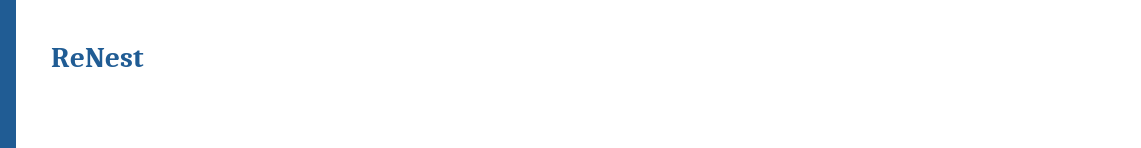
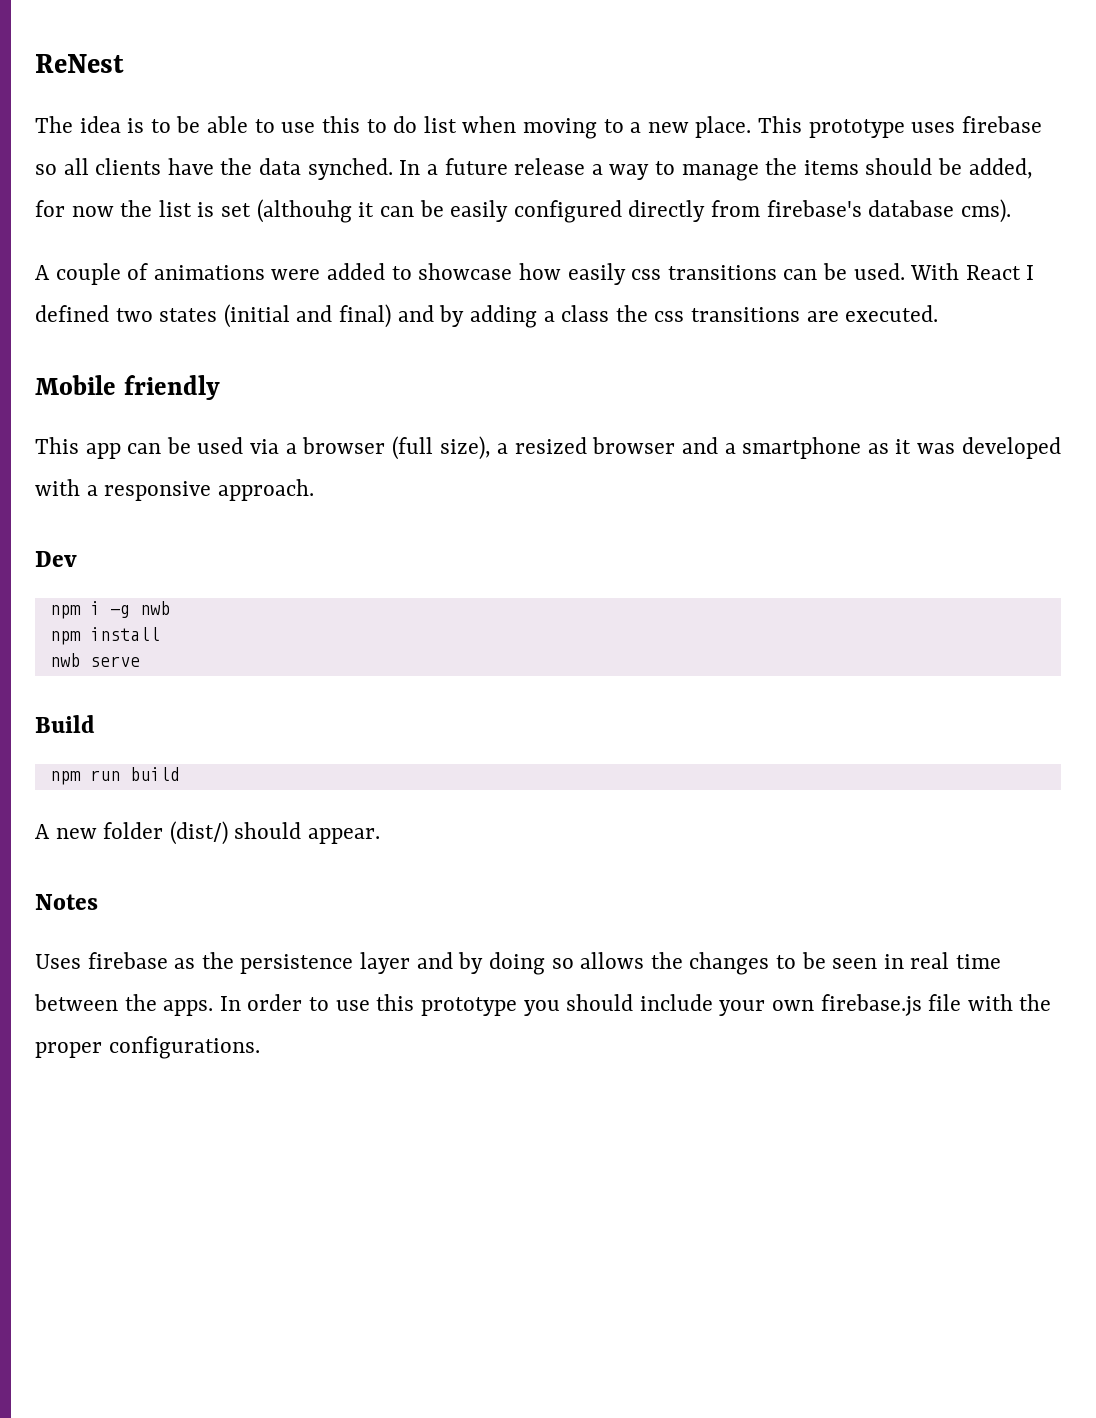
+ The idea is to be able to use this to do list when moving to a new place. This prototype uses firebase so all clients have the data synched. In a future release a way to manage the items should be added, for now the list is set (althouhg it can be easily configured directly from firebase's database cms).
+ A couple of animations were added to showcase how easily css transitions can be used. With React I defined two states (initial and final) and by adding a class the css transitions are executed.
+ Mobile friendly
+ This app can be used via a browser (full size), a resized browser and a smartphone as it was developed with a responsive approach.
+ Dev
+ npm i -g nwb
+ npm install
+ nwb serve
+ Build
+ npm run build
+ A new folder (dist/) should appear.
+ Notes
+ Uses firebase as the persistence layer and by doing so allows the changes to be seen in real time between the apps. In order to use this prototype you should include your own firebase.js file with the proper configurations.

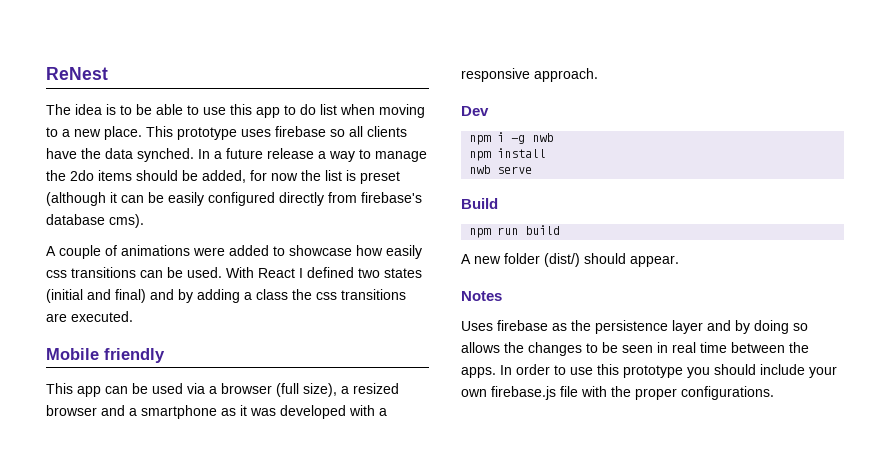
- The idea is to be able to use this to do list when moving to a new place.
+ The idea is to be able to use this app to do list when moving to a new place.
- In a future release a way to manage the items should be added, for now the list is set (althouhg it can be easily configured directly from firebase's database cms).
+ In a future release a way to manage the 2do items should be added, for now the list is preset (although it can be easily configured directly from firebase's database cms).

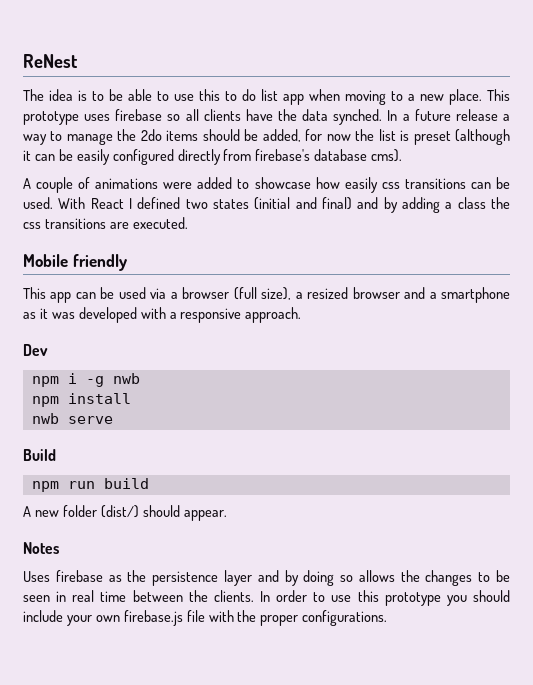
- The idea is to be able to use this app to do list when moving to a new place.
+ The idea is to be able to use this to do list app when moving to a new place.
- Uses firebase as the persistence layer and by doing so allows the changes to be seen in real time between the apps.
+ Uses firebase as the persistence layer and by doing so allows the changes to be seen in real time between the clients.

